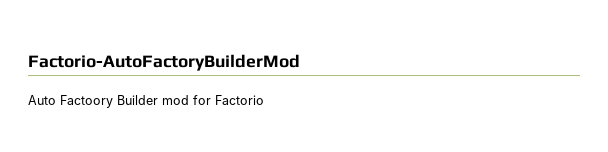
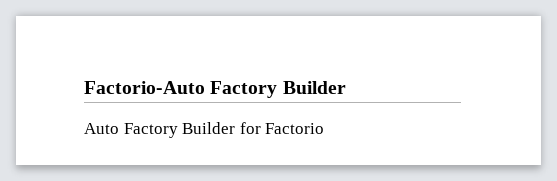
- Factorio-AutoFactoryBuilderMod
- Auto Factoory Builder mod for Factorio
+ Factorio-Auto Factory Builder
+ Auto Factory Builder for Factorio

